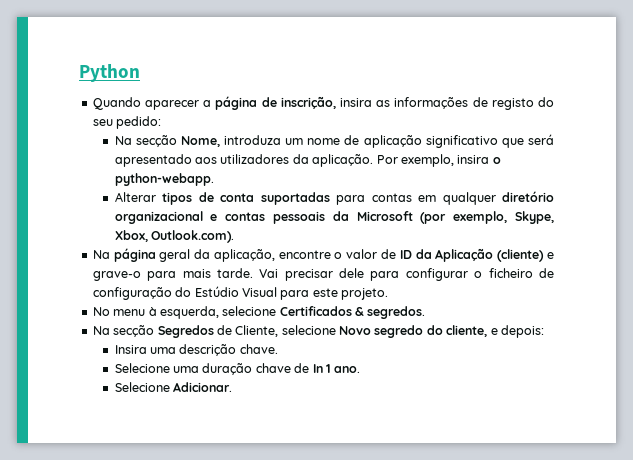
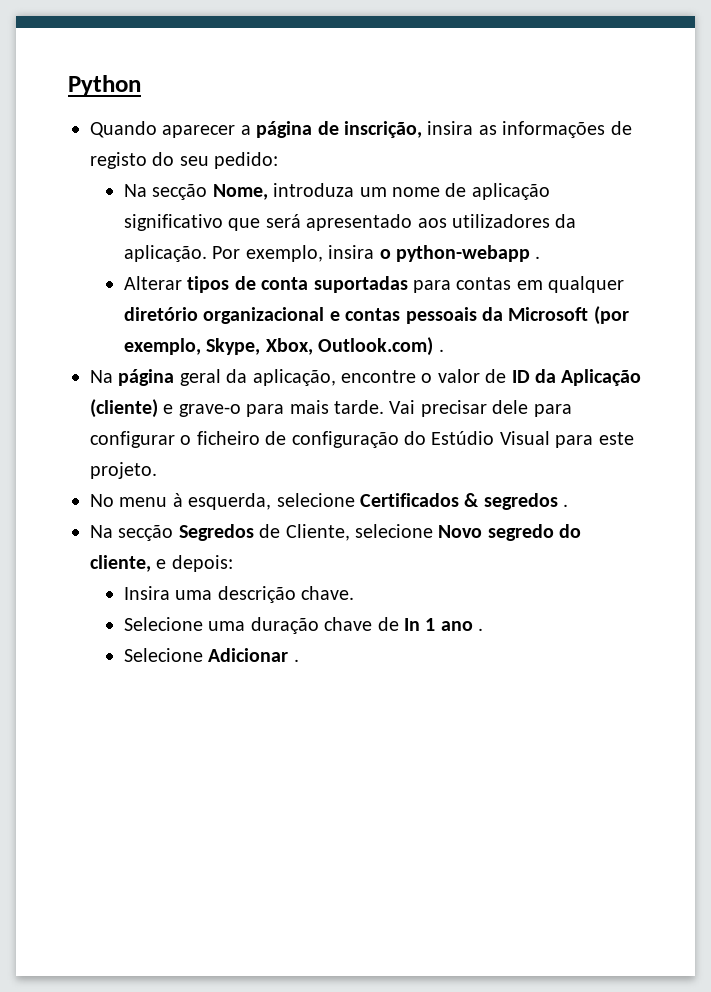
- Por exemplo, insira o python-webapp.
+ Por exemplo, insira o python-webapp .
- Alterar tipos de conta suportadas para contas em qualquer diretório organizacional e contas pessoais da Microsoft (por exemplo, Skype, Xbox, Outlook.com).
+ Alterar tipos de conta suportadas para contas em qualquer diretório organizacional e contas pessoais da Microsoft (por exemplo, Skype, Xbox, Outlook.com) .
- No menu à esquerda, selecione Certificados & segredos.
+ No menu à esquerda, selecione Certificados & segredos .
- Selecione uma duração chave de In 1 ano.
- Selecione Adicionar.
+ Selecione uma duração chave de In 1 ano .
+ Selecione Adicionar .

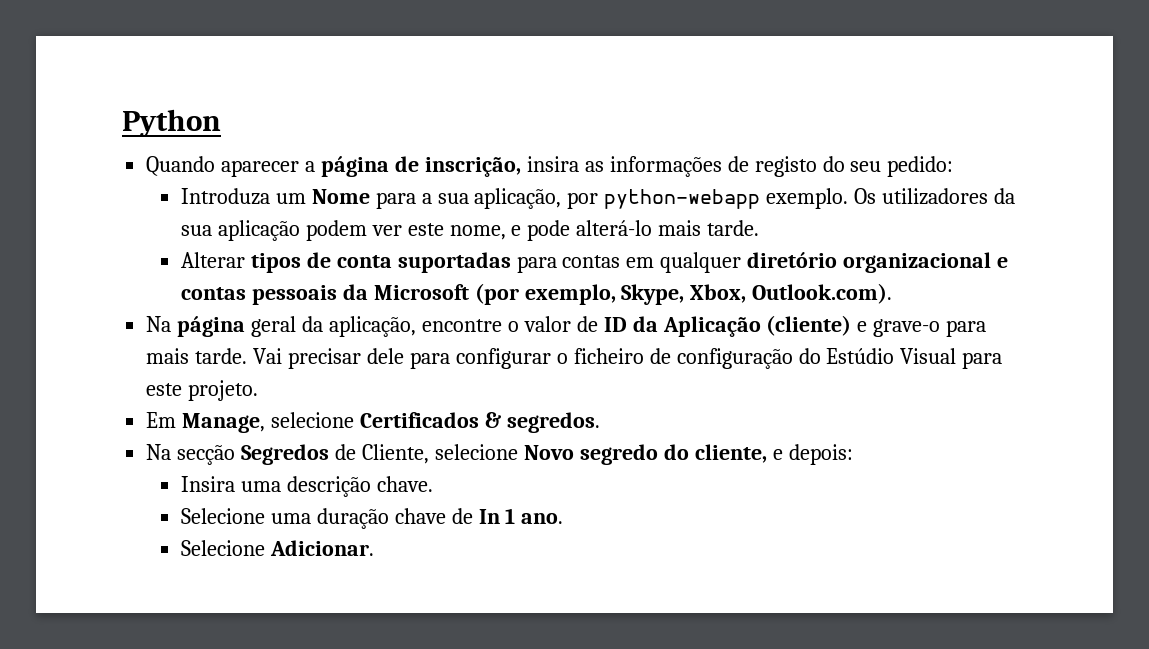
- Na secção Nome, introduza um nome de aplicação significativo que será apresentado aos utilizadores da aplicação. Por exemplo, insira o python-webapp .
+ Introduza um Nome para a sua aplicação, por python-webapp exemplo. Os utilizadores da sua aplicação podem ver este nome, e pode alterá-lo mais tarde.
- Alterar tipos de conta suportadas para contas em qualquer diretório organizacional e contas pessoais da Microsoft (por exemplo, Skype, Xbox, Outlook.com) .
+ Alterar tipos de conta suportadas para contas em qualquer diretório organizacional e contas pessoais da Microsoft (por exemplo, Skype, Xbox, Outlook.com).
- No menu à esquerda, selecione Certificados & segredos .
+ Em Manage, selecione Certificados & segredos.
- Selecione uma duração chave de In 1 ano .
- Selecione Adicionar .
+ Selecione uma duração chave de In 1 ano.
+ Selecione Adicionar.

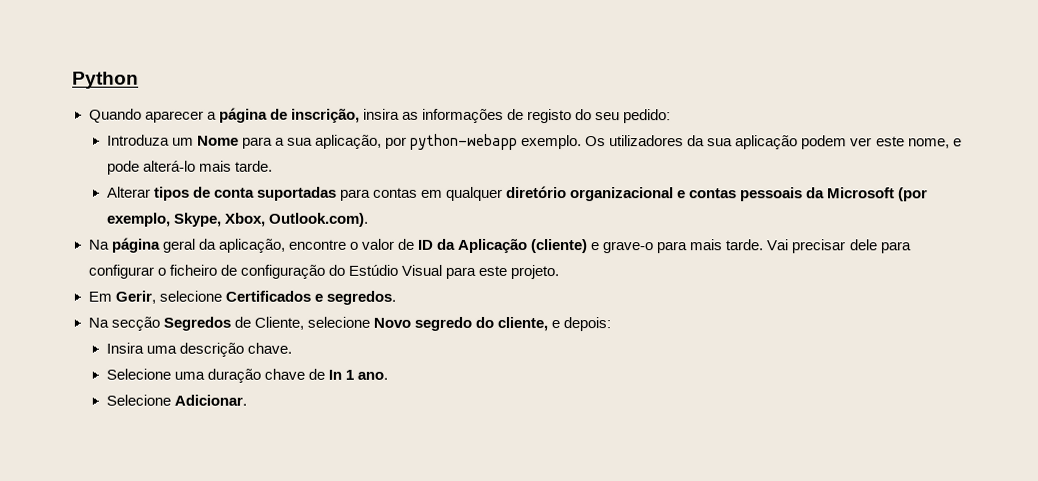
- Em Manage, selecione Certificados & segredos.
+ Em Gerir, selecione Certificados e segredos.

